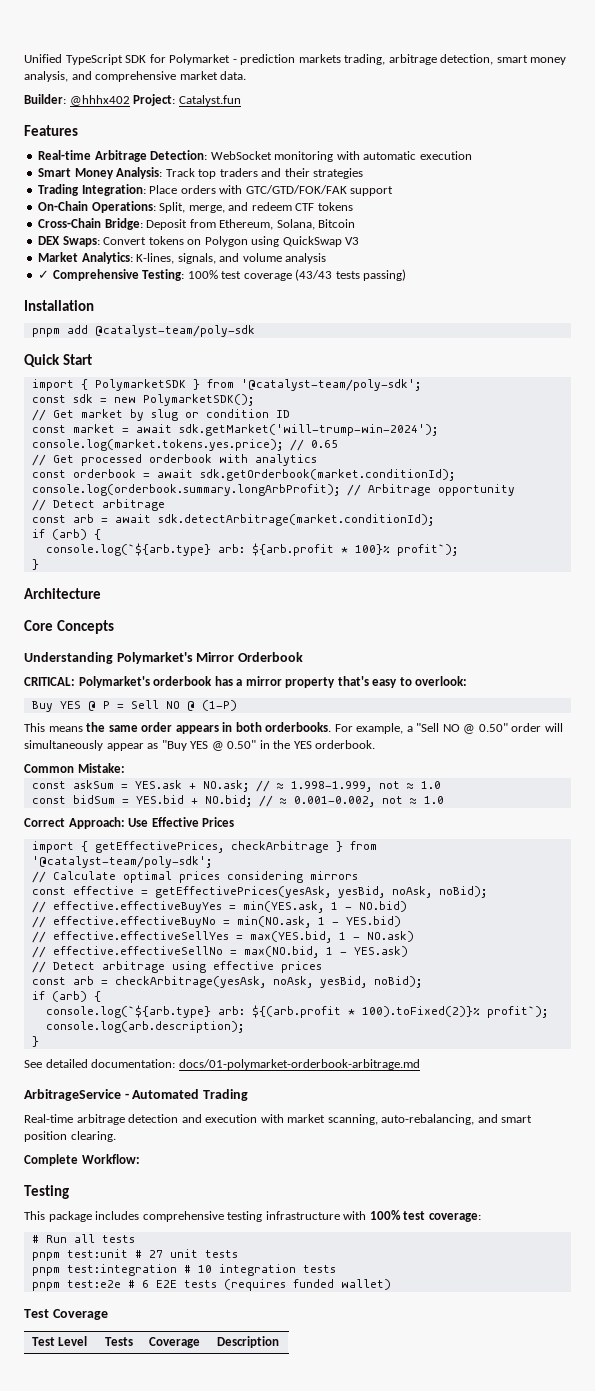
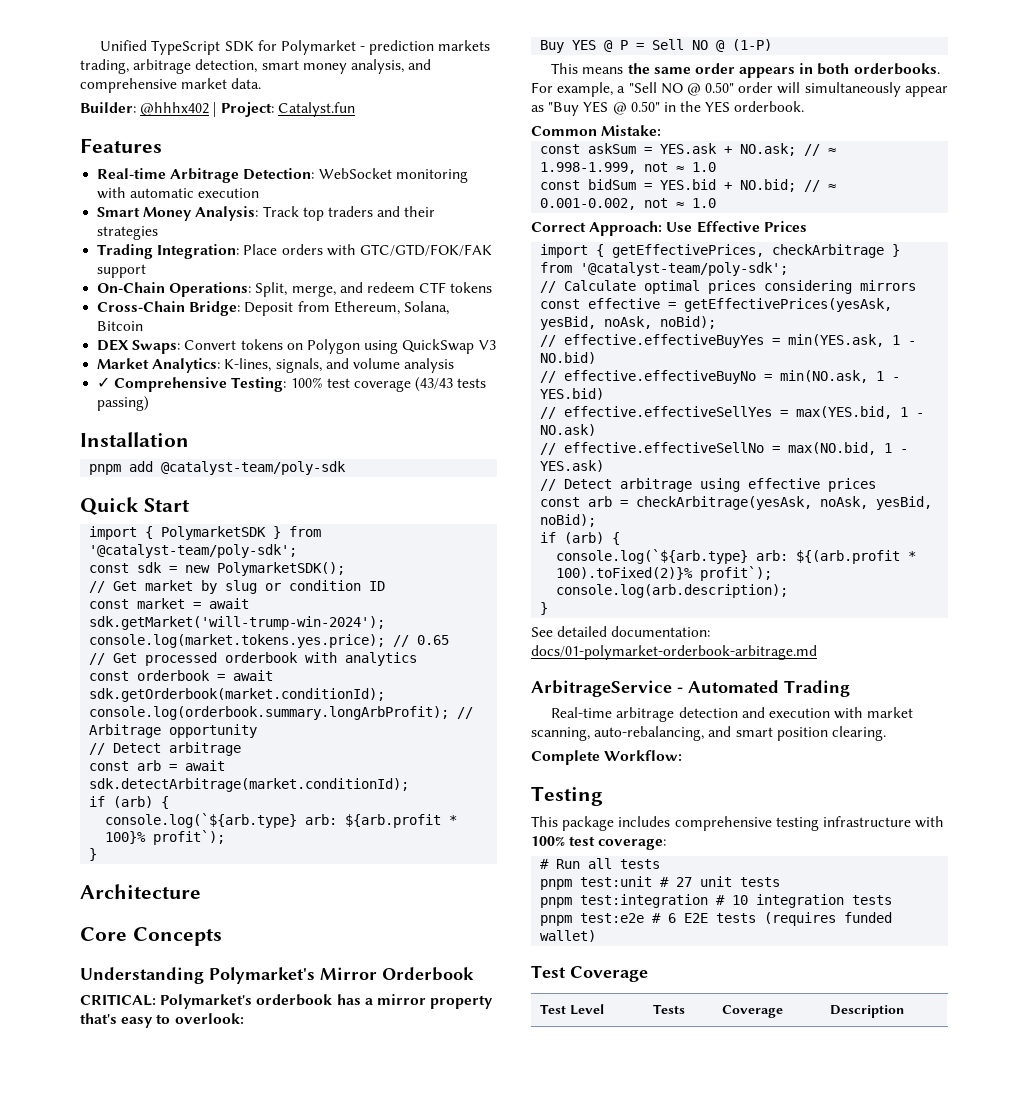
- Builder: @hhhx402 Project: Catalyst.fun
+ Builder: @hhhx402 | Project: Catalyst.fun

